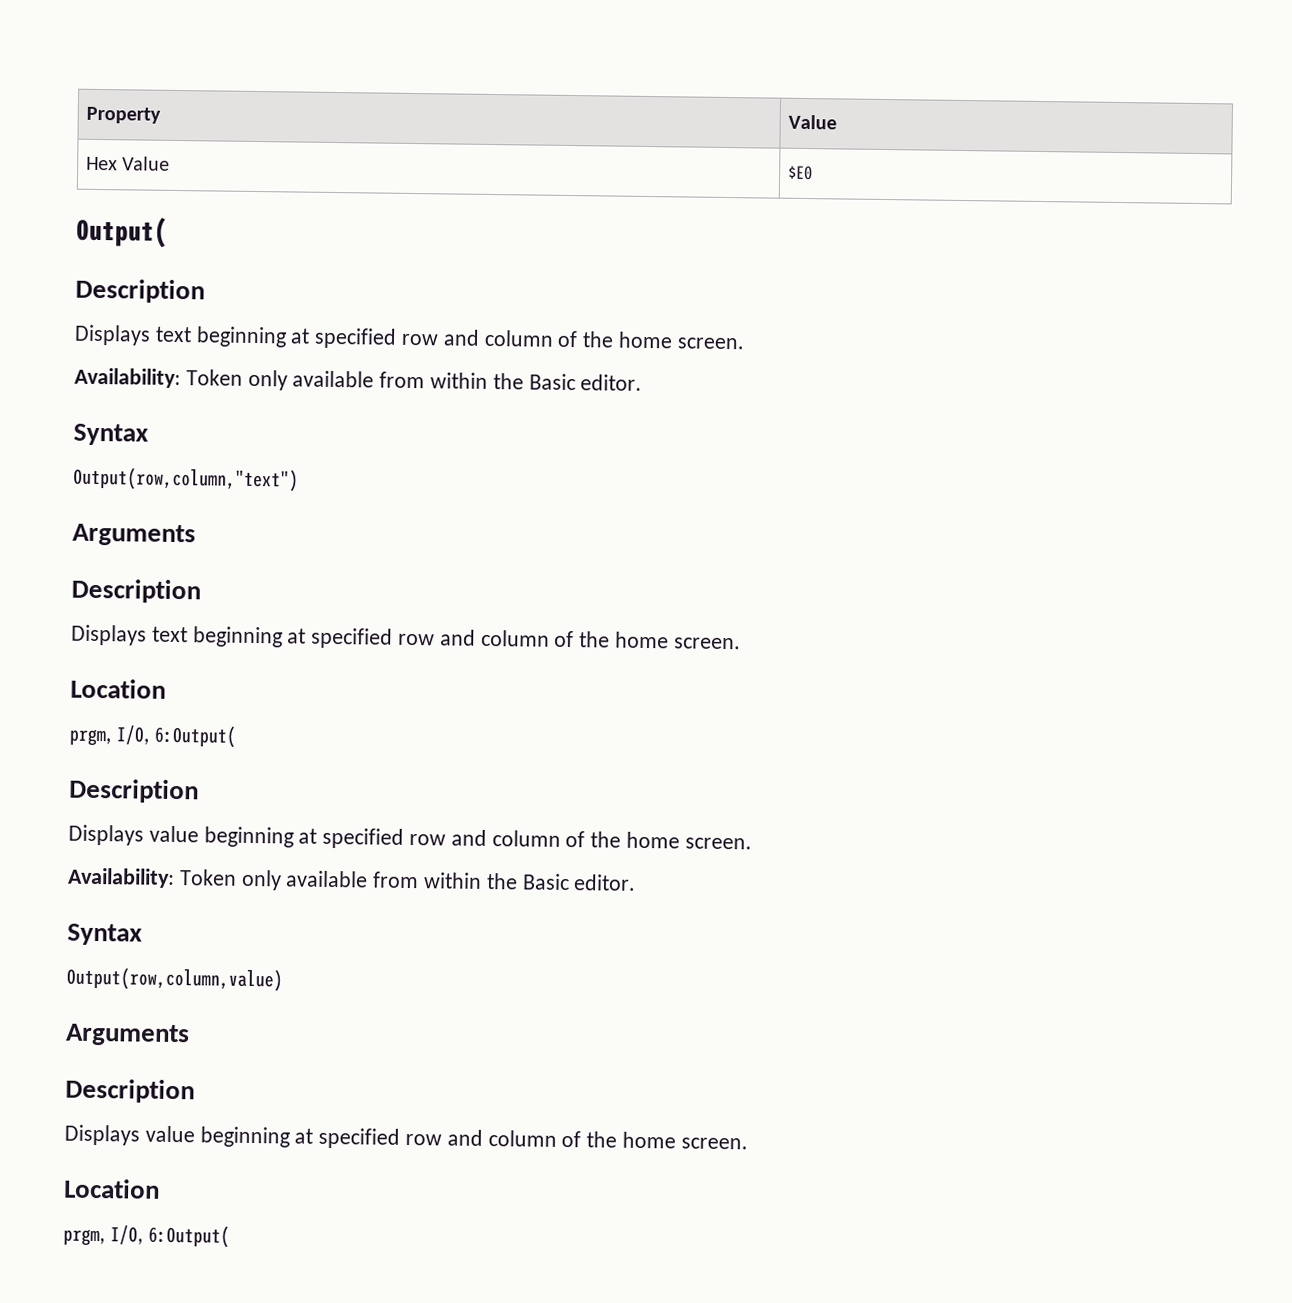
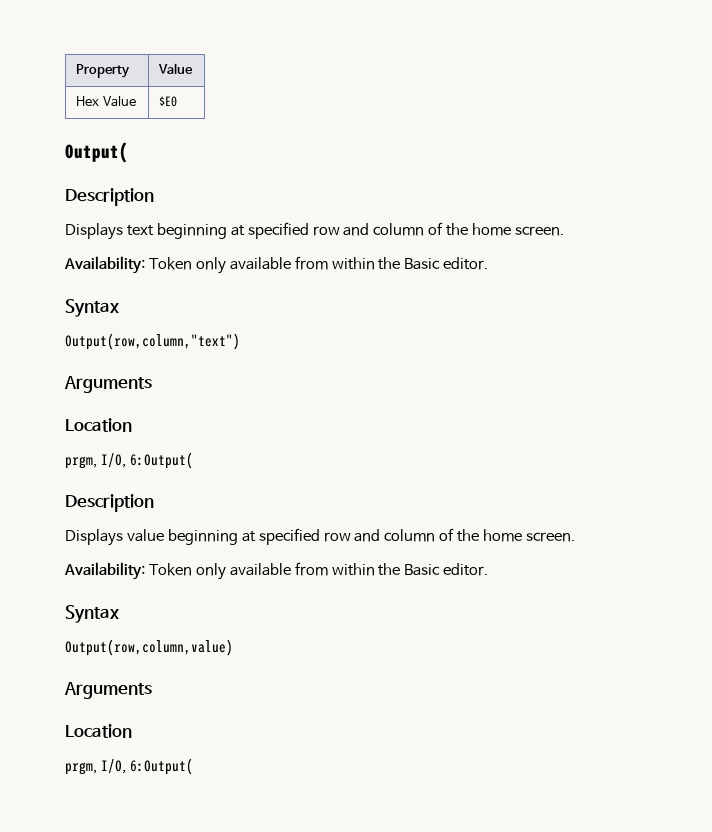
  Output(row,column,"text")
  Arguments
- Description
- Displays text beginning at specified row and column of the home screen.
  Output(row,column,value)
  Arguments
- Description
- Displays value beginning at specified row and column of the home screen.

